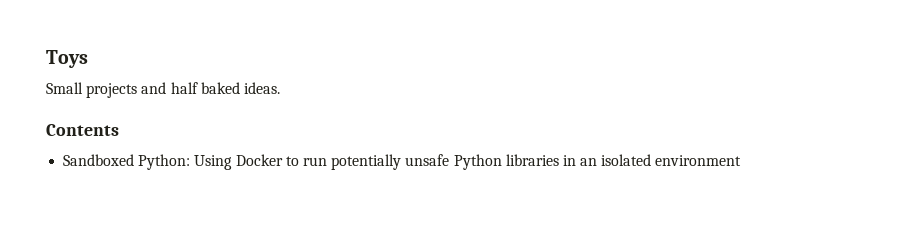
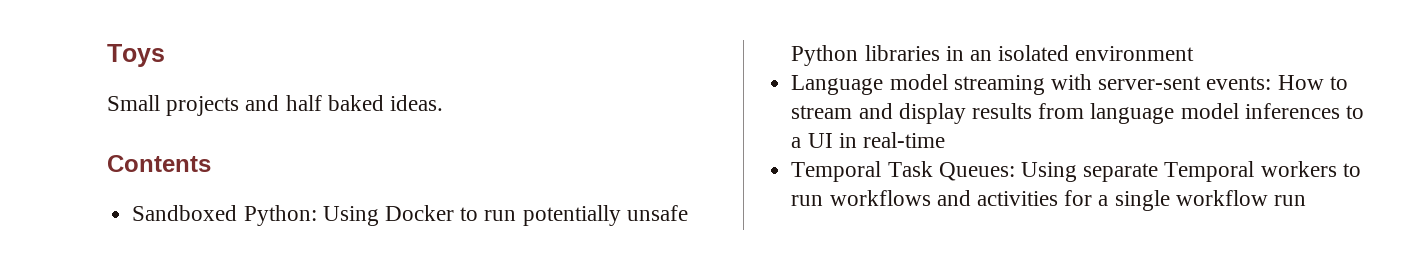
+ Language model streaming with server-sent events: How to stream and display results from language model inferences to a UI in real-time
+ Temporal Task Queues: Using separate Temporal workers to run workflows and activities for a single workflow run

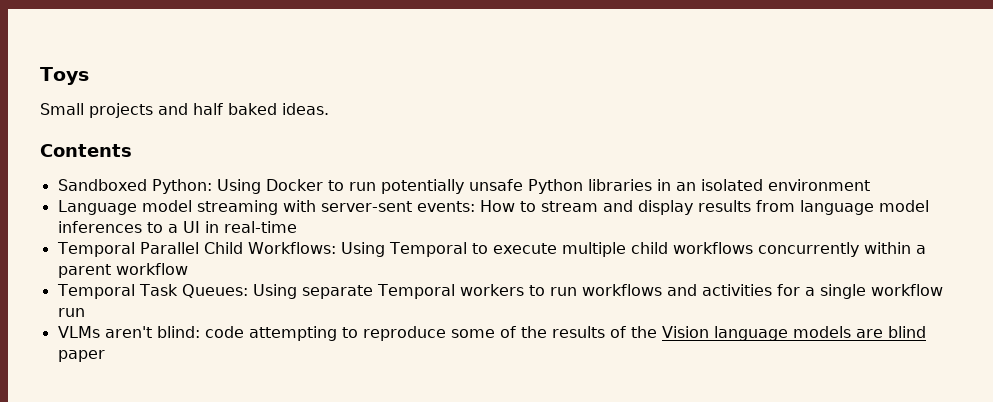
+ Temporal Parallel Child Workflows: Using Temporal to execute multiple child workflows concurrently within a parent workflow
+ VLMs aren't blind: code attempting to reproduce some of the results of the Vision language models are blind paper

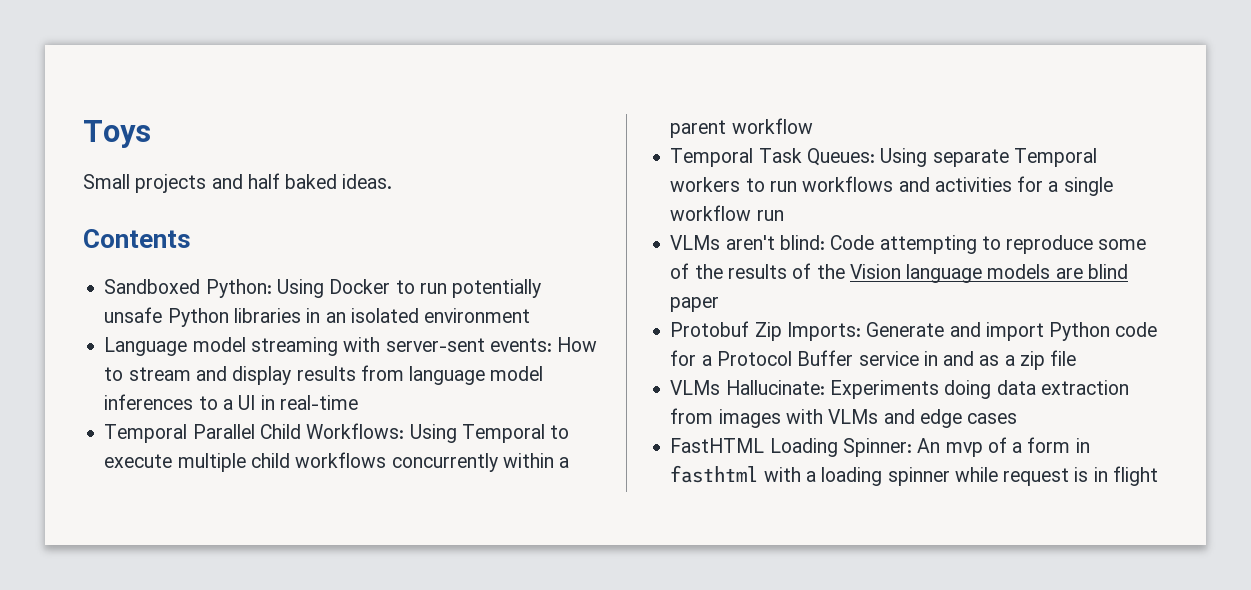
- VLMs aren't blind: code attempting to reproduce some of the results of the Vision language models are blind paper
+ VLMs aren't blind: Code attempting to reproduce some of the results of the Vision language models are blind paper
+ Protobuf Zip Imports: Generate and import Python code for a Protocol Buffer service in and as a zip file
+ VLMs Hallucinate: Experiments doing data extraction from images with VLMs and edge cases
+ FastHTML Loading Spinner: An mvp of a form in fasthtml with a loading spinner while request is in flight

